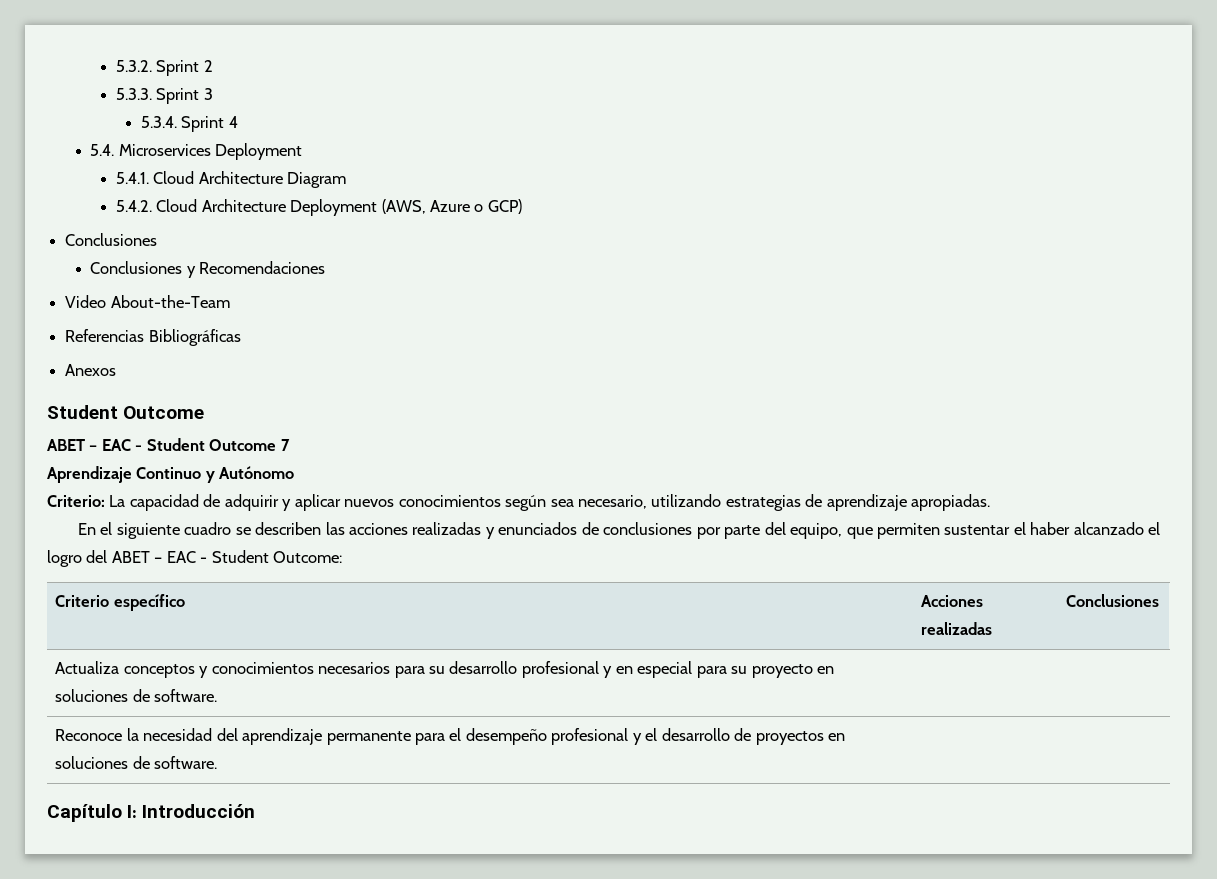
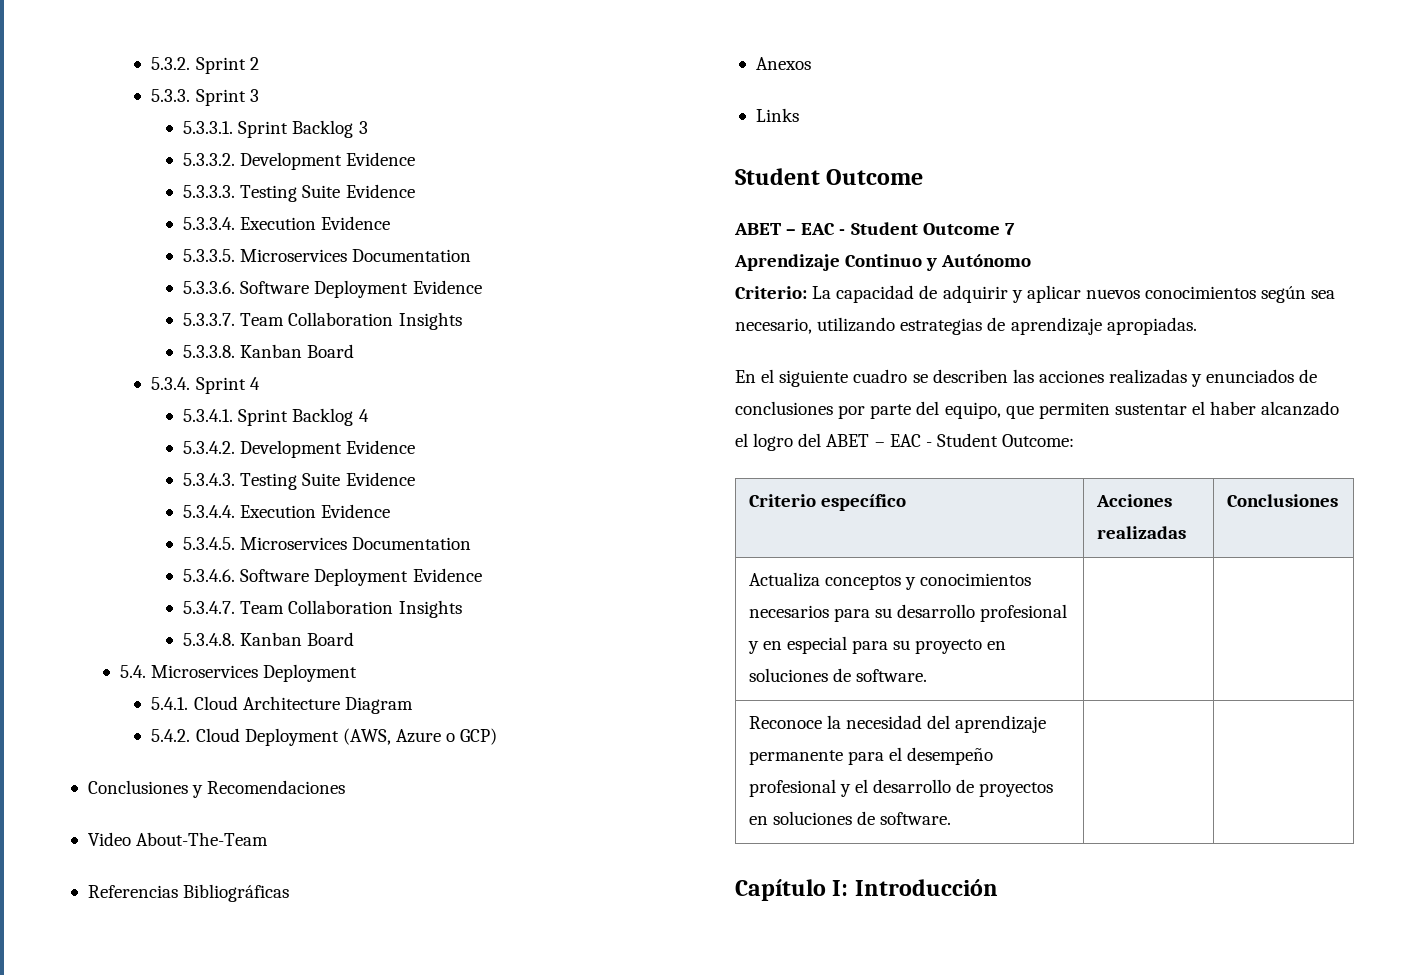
+ 5.3.3.1. Sprint Backlog 3
+ 5.3.3.2. Development Evidence
+ 5.3.3.3. Testing Suite Evidence
+ 5.3.3.4. Execution Evidence
+ 5.3.3.5. Microservices Documentation
+ 5.3.3.6. Software Deployment Evidence
+ 5.3.3.7. Team Collaboration Insights
+ 5.3.3.8. Kanban Board
  5.3.4. Sprint 4
+ 5.3.4.1. Sprint Backlog 4
+ 5.3.4.2. Development Evidence
+ 5.3.4.3. Testing Suite Evidence
+ 5.3.4.4. Execution Evidence
+ 5.3.4.5. Microservices Documentation
+ 5.3.4.6. Software Deployment Evidence
+ 5.3.4.7. Team Collaboration Insights
+ 5.3.4.8. Kanban Board
- 5.4.2. Cloud Architecture Deployment (AWS, Azure o GCP)
- Conclusiones
+ 5.4.2. Cloud Deployment (AWS, Azure o GCP)
- Video About-the-Team
+ Video About-The-Team
+ Links

